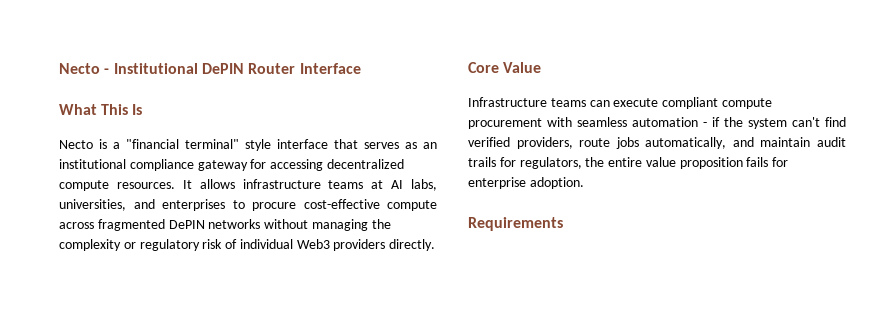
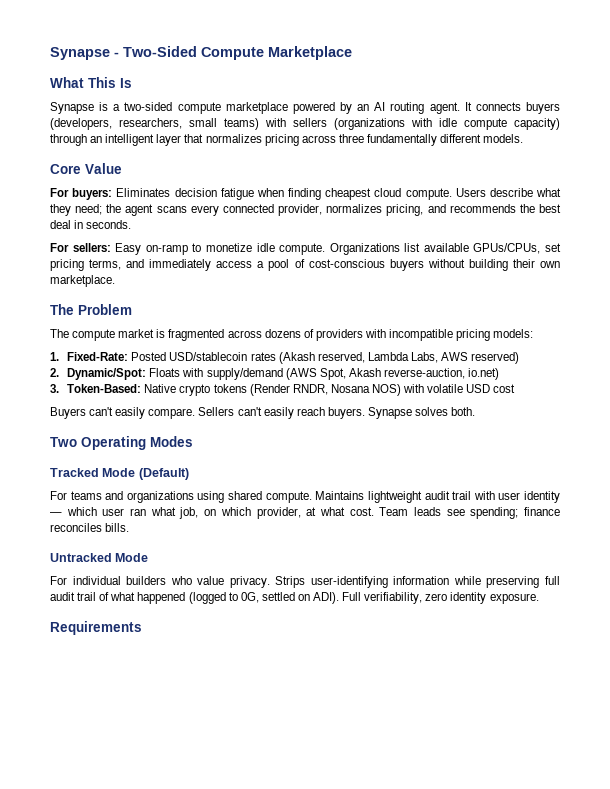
- Necto - Institutional DePIN Router Interface
+ Synapse - Two-Sided Compute Marketplace
- Necto is a "financial terminal" style interface that serves as an institutional compliance gateway for accessing decentralized compute resources. It allows infrastructure teams at AI labs, universities, and enterprises to procure cost-effective compute across fragmented DePIN networks without managing the complexity or regulatory risk of individual Web3 providers directly.
+ Synapse is a two-sided compute marketplace powered by an AI routing agent. It connects buyers (developers, researchers, small teams) with sellers (organizations with idle compute capacity) through an intelligent layer that normalizes pricing across three fundamentally different models.
  Core Value
- Infrastructure teams can execute compliant compute procurement with seamless automation - if the system can't find verified providers, route jobs automatically, and maintain audit trails for regulators, the entire value proposition fails for enterprise adoption.
+ For buyers: Eliminates decision fatigue when finding cheapest cloud compute. Users describe what they need; the agent scans every connected provider, normalizes pricing, and recommends the best deal in seconds.
+ For sellers: Easy on-ramp to monetize idle compute. Organizations list available GPUs/CPUs, set pricing terms, and immediately access a pool of cost-conscious buyers without building their own marketplace.
+ The Problem
+ The compute market is fragmented across dozens of providers with incompatible pricing models:
+ 1. Fixed-Rate: Posted USD/stablecoin rates (Akash reserved, Lambda Labs, AWS reserved)
+ 2. Dynamic/Spot: Floats with supply/demand (AWS Spot, Akash reverse-auction, io.net)
+ 3. Token-Based: Native crypto tokens (Render RNDR, Nosana NOS) with volatile USD cost
+ Buyers can't easily compare. Sellers can't easily reach buyers. Synapse solves both.
+ Two Operating Modes
+ Tracked Mode (Default)
+ For teams and organizations using shared compute. Maintains lightweight audit trail with user identity — which user ran what job, on which provider, at what cost. Team leads see spending; finance reconciles bills.
+ Untracked Mode
+ For individual builders who value privacy. Strips user-identifying information while preserving full audit trail of what happened (logged to 0G, settled on ADI). Full verifiability, zero identity exposure.

